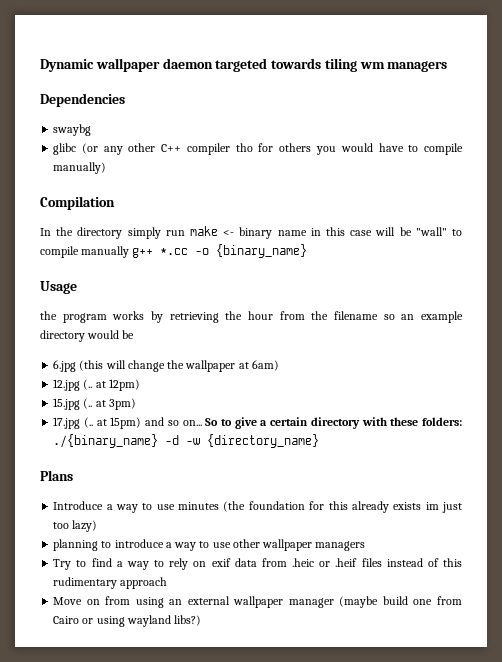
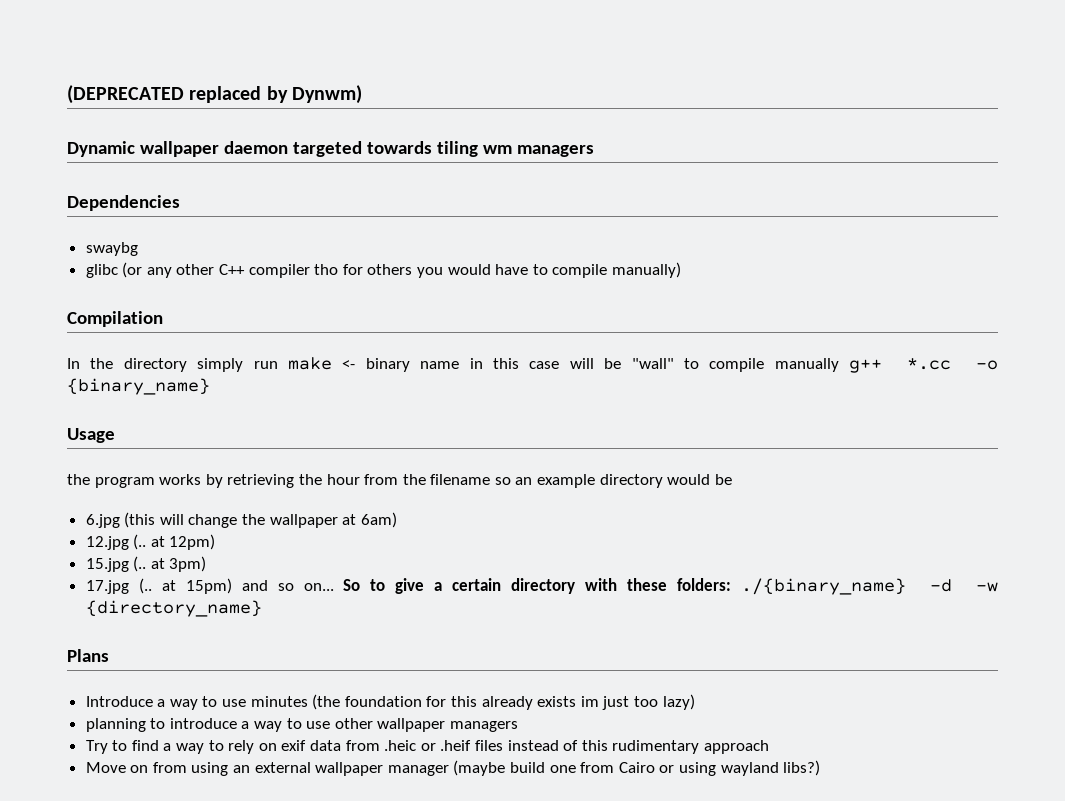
+ (DEPRECATED replaced by Dynwm)

